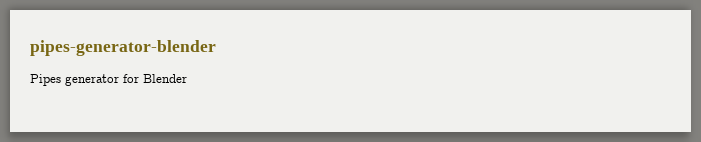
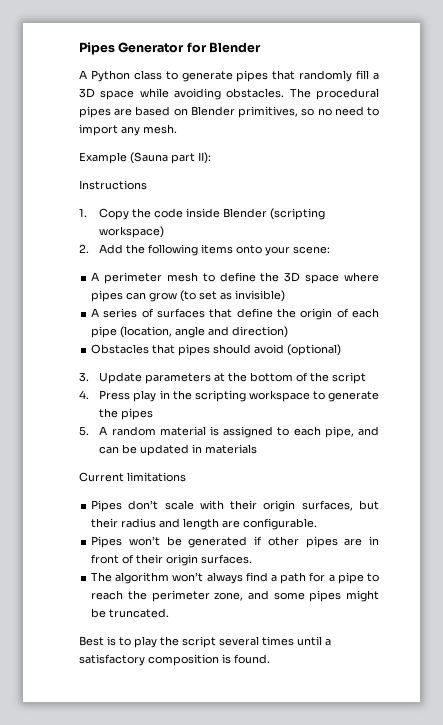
- pipes-generator-blender
- Pipes generator for Blender
+ Pipes Generator for Blender
+ A Python class to generate pipes that randomly fill a 3D space while avoiding obstacles. The procedural pipes are based on Blender primitives, so no need to import any mesh.
+ Example (Sauna part II):
+ Instructions
+ 1. Copy the code inside Blender (scripting workspace)
+ 2. Add the following items onto your scene:
+ A perimeter mesh to define the 3D space where pipes can grow (to set as invisible)
+ A series of surfaces that define the origin of each pipe (location, angle and direction)
+ Obstacles that pipes should avoid (optional)
+ 3. Update parameters at the bottom of the script
+ 4. Press play in the scripting workspace to generate the pipes
+ 5. A random material is assigned to each pipe, and can be updated in materials
+ Current limitations
+ Pipes don’t scale with their origin surfaces, but their radius and length are configurable.
+ Pipes won’t be generated if other pipes are in front of their origin surfaces.
+ The algorithm won’t always find a path for a pipe to reach the perimeter zone, and some pipes might be truncated.
+ Best is to play the script several times until a satisfactory composition is found.

